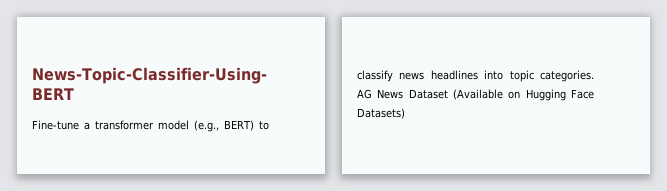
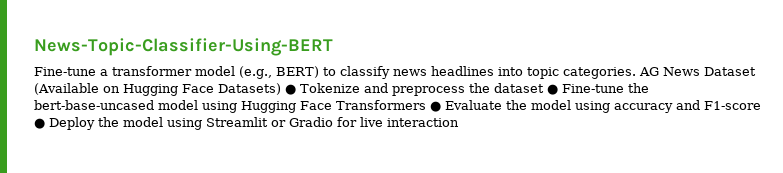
- AG News Dataset (Available on Hugging Face Datasets)
+ AG News Dataset (Available on Hugging Face Datasets) ● Tokenize and preprocess the dataset ● Fine-tune the bert-base-uncased model using Hugging Face Transformers ● Evaluate the model using accuracy and F1-score ● Deploy the model using Streamlit or Gradio for live interaction

